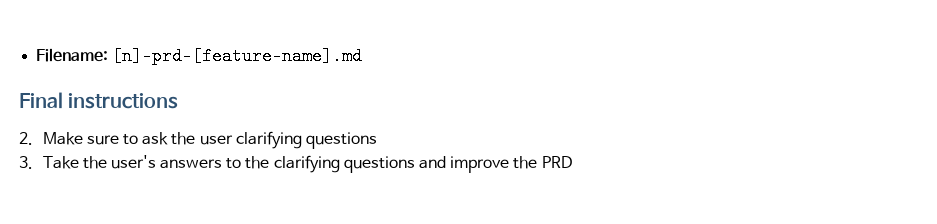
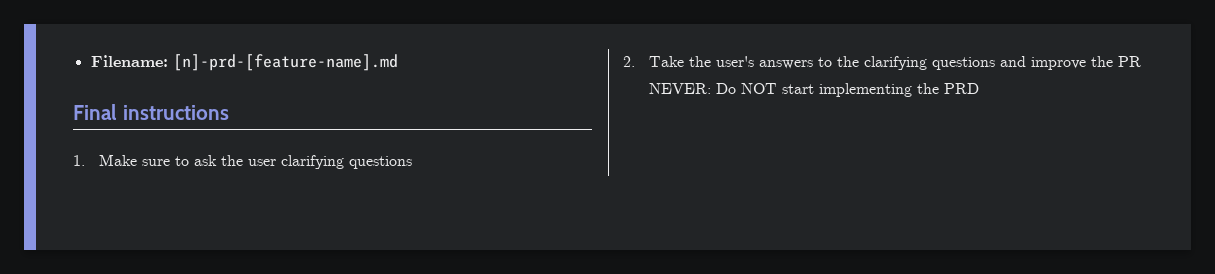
- 2. Make sure to ask the user clarifying questions
+ 1. Make sure to ask the user clarifying questions
- 3. Take the user's answers to the clarifying questions and improve the PRD
+ 2. Take the user's answers to the clarifying questions and improve the PR NEVER: Do NOT start implementing the PRD

